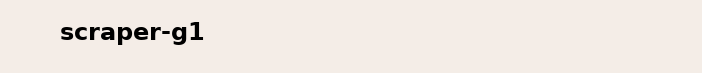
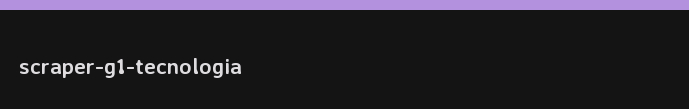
- scraper-g1
+ scraper-g1-tecnologia

